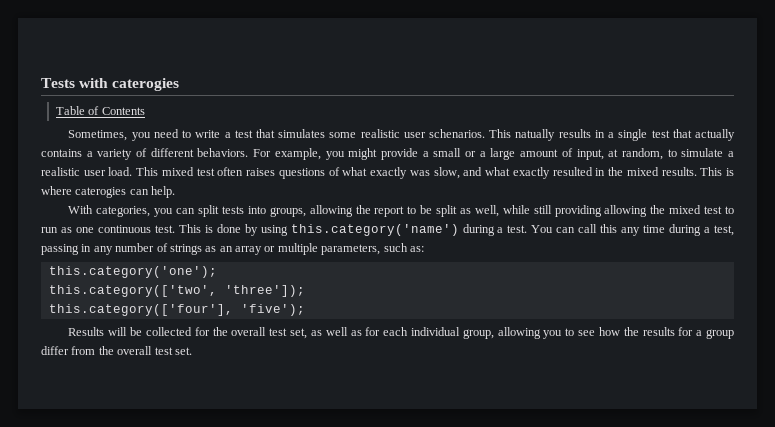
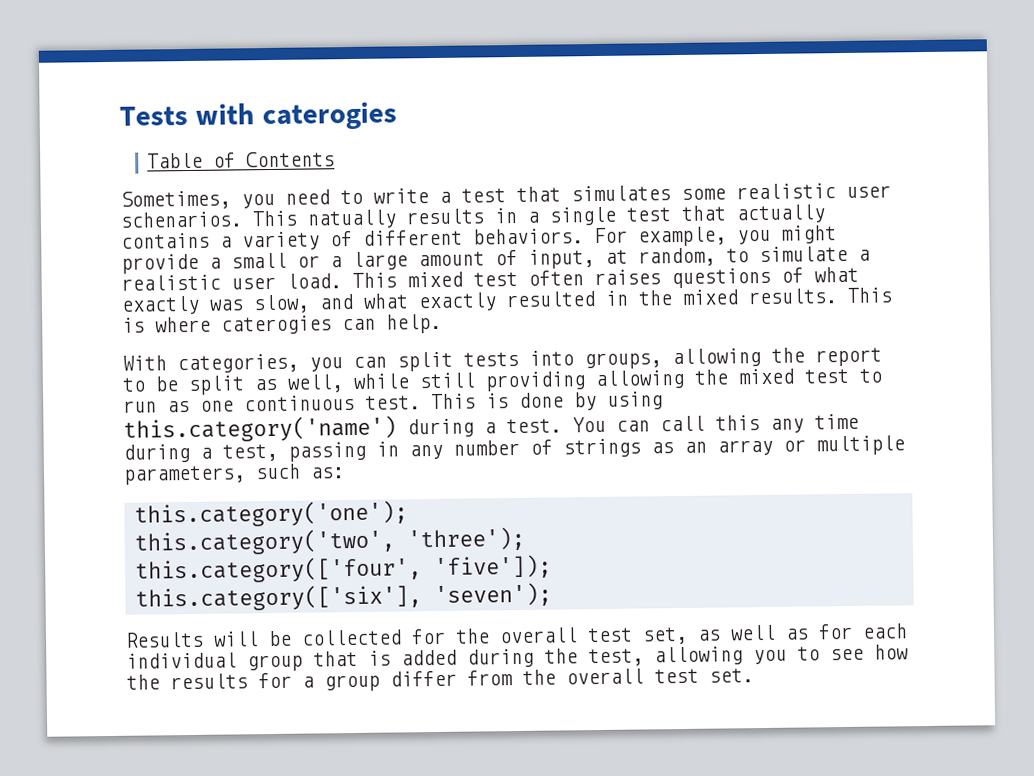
- this.category(['two', 'three']);
- this.category(['four'], 'five');
+ this.category('two', 'three');
+ this.category(['four', 'five']);
+ this.category(['six'], 'seven');
- Results will be collected for the overall test set, as well as for each individual group, allowing you to see how the results for a group differ from the overall test set.
+ Results will be collected for the overall test set, as well as for each individual group that is added during the test, allowing you to see how the results for a group differ from the overall test set.

